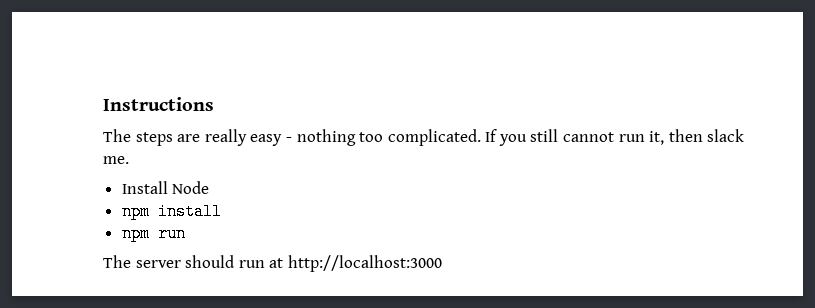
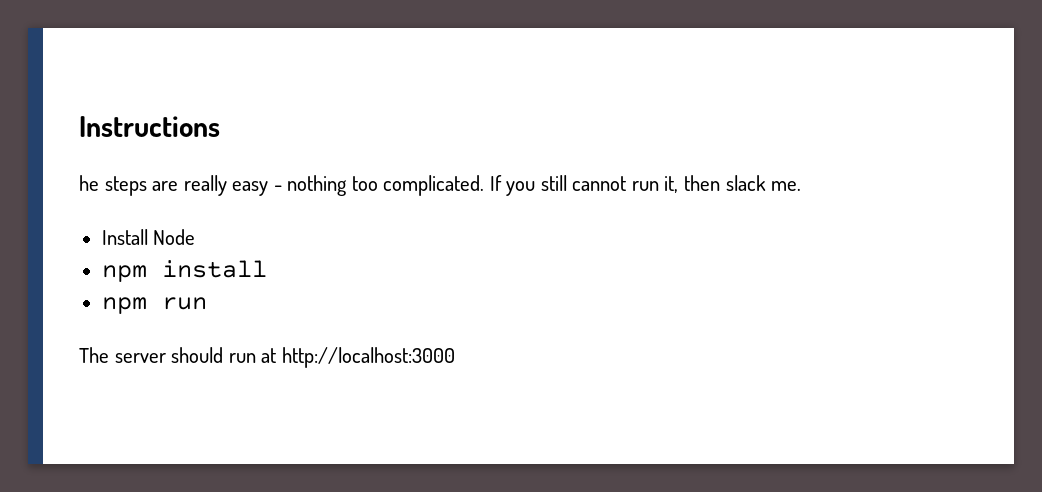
- The steps are really easy - nothing too complicated.
+ he steps are really easy - nothing too complicated.

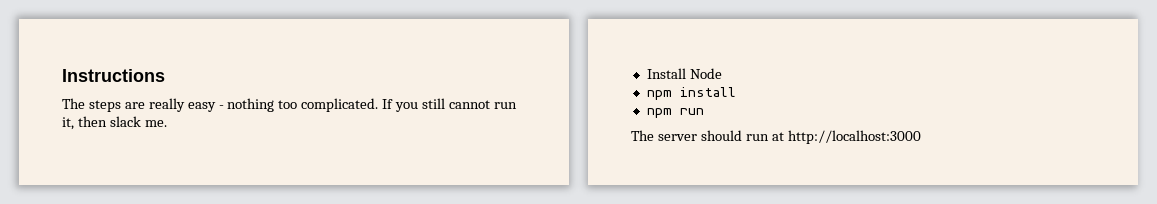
- he steps are really easy - nothing too complicated.
+ The steps are really easy - nothing too complicated.

